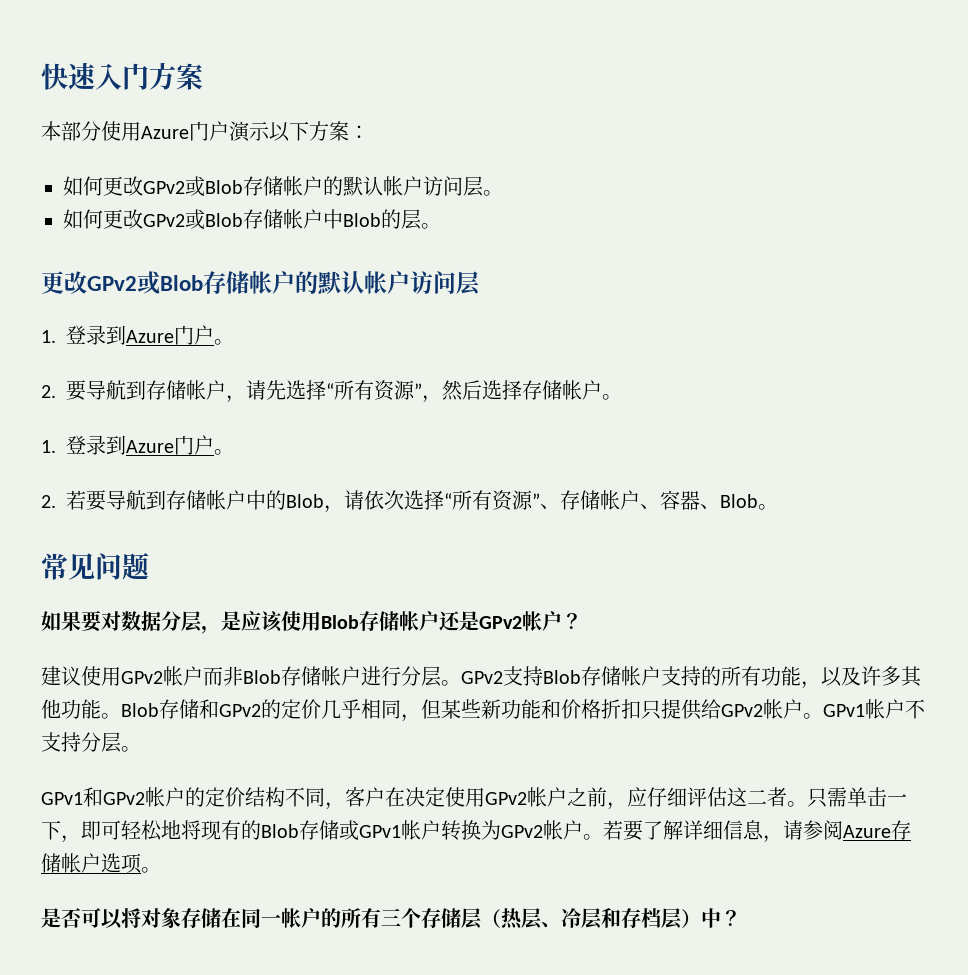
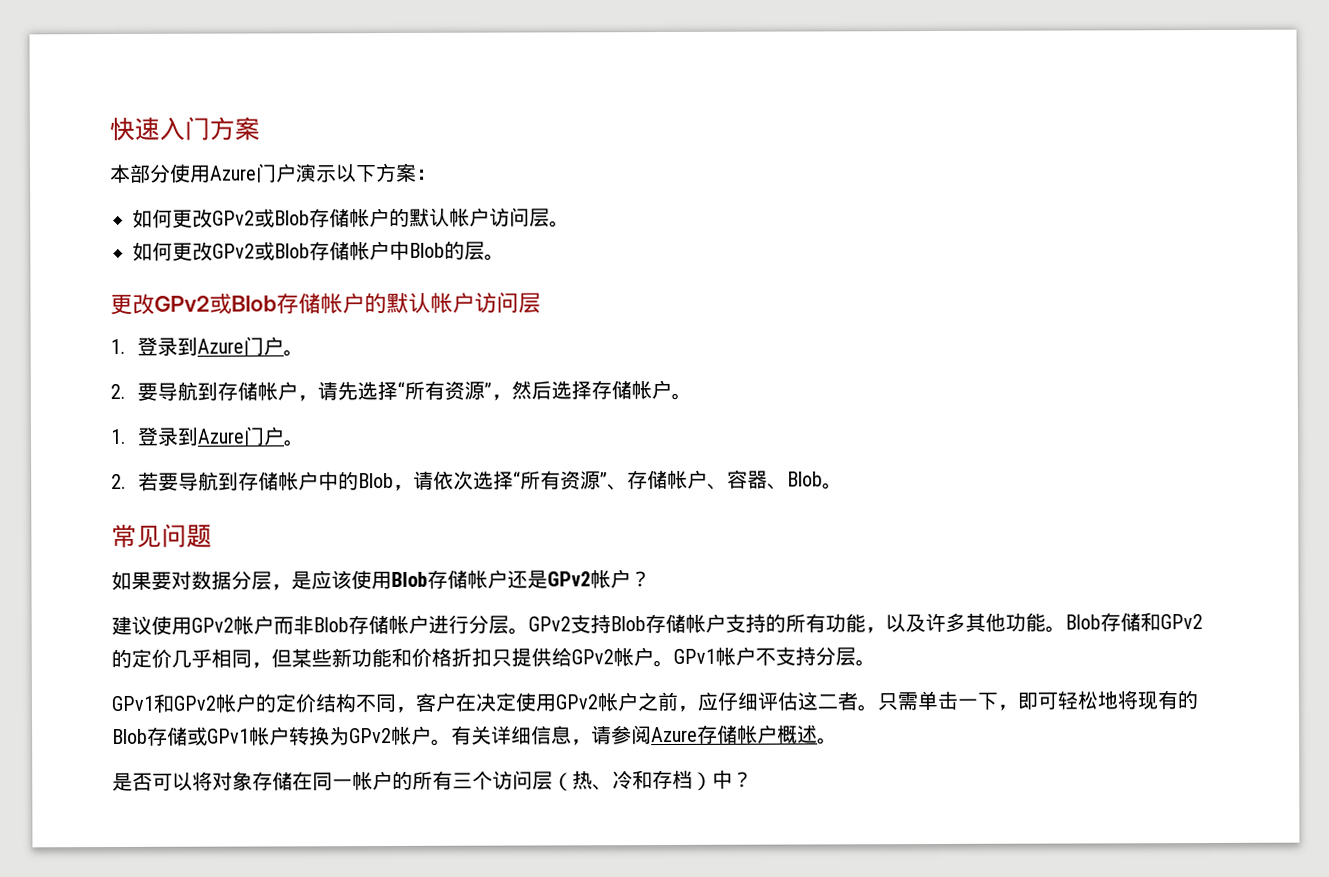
- 若要了解详细信息，请参阅Azure存储帐户选项。
+ 有关详细信息，请参阅Azure存储帐户概述。
- 是否可以将对象存储在同一帐户的所有三个存储层（热层、冷层和存档层）中？
+ 是否可以将对象存储在同一帐户的所有三个访问层（热、冷和存档）中？

